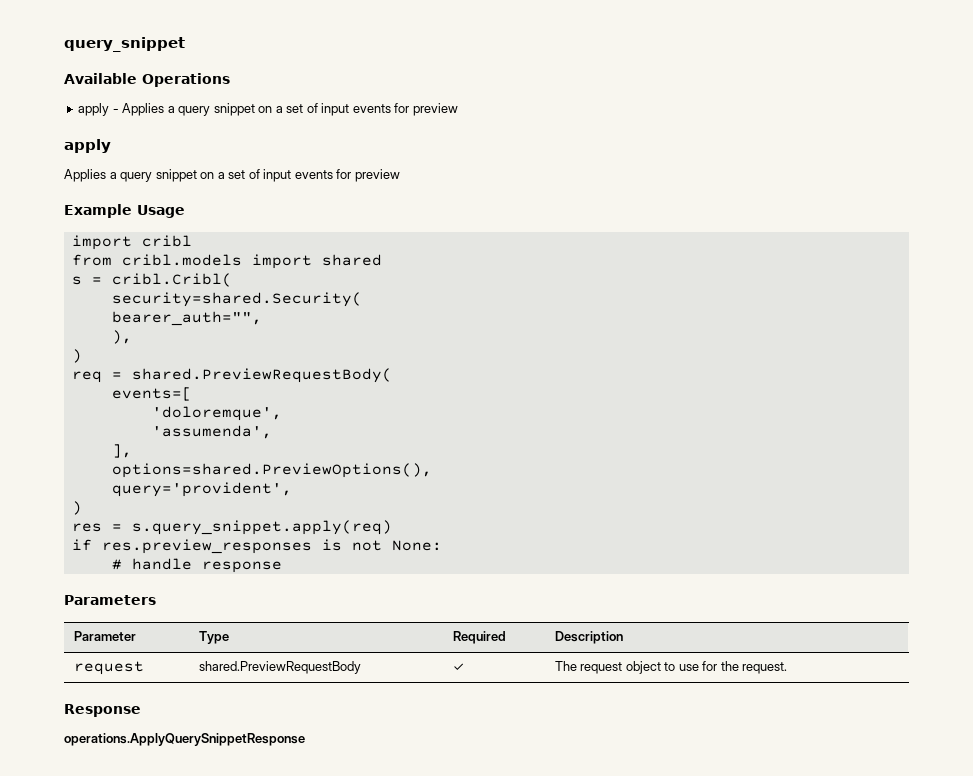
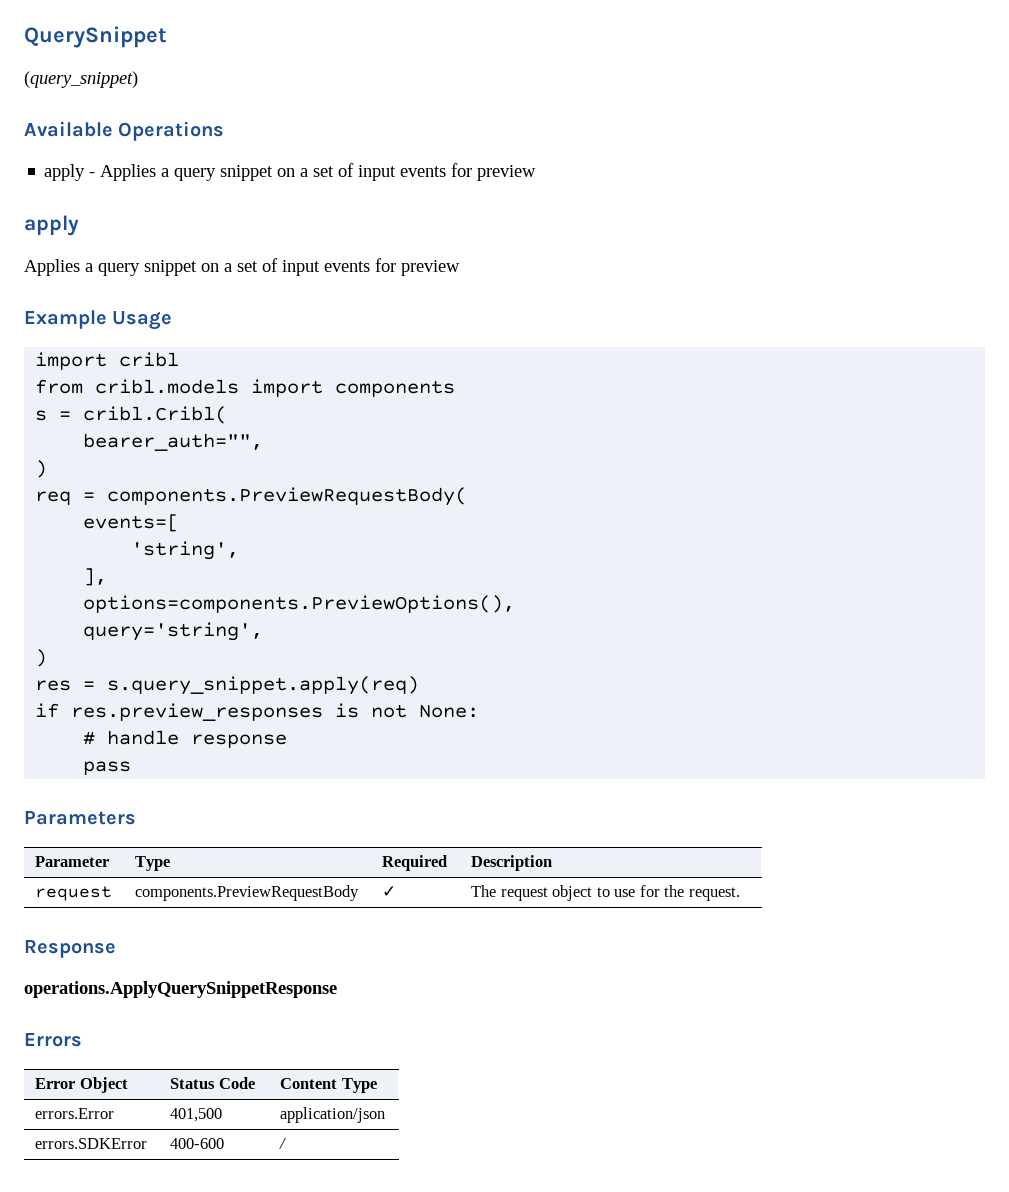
- query_snippet
+ QuerySnippet
+ (query_snippet)
- from cribl.models import shared
+ from cribl.models import components
- security=shared.Security(
- ),
- req = shared.PreviewRequestBody(
+ req = components.PreviewRequestBody(
- 'doloremque',
- 'assumenda',
+ 'string',
- options=shared.PreviewOptions(),
- query='provident',
+ options=components.PreviewOptions(),
+ query='string',
+ pass
- request | shared.PreviewRequestBody | ✓ | The request object to use for the request.
+ request | components.PreviewRequestBody | ✓ | The request object to use for the request.
+ Errors
+ Error Object | Status Code | Content Type
+ errors.Error | 401,500 | application/json
+ errors.SDKError | 400-600 | /

